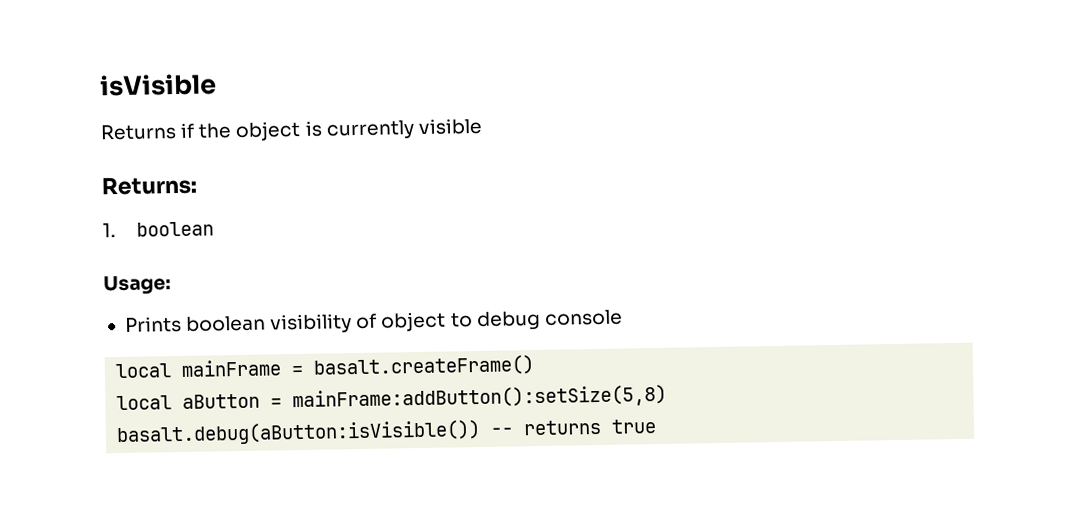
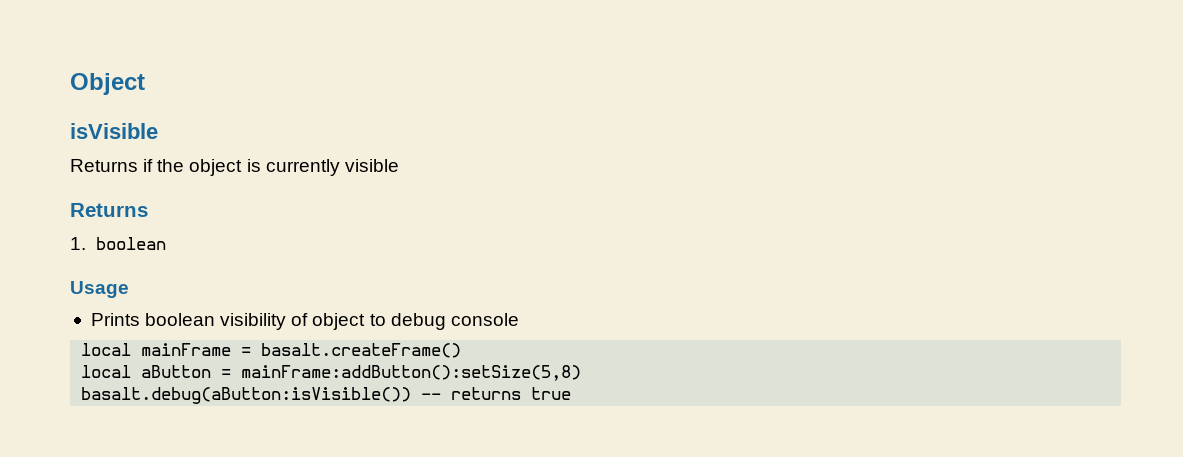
+ Object
  Returns if the object is currently visible
- Returns:
+ Returns
- Usage:
+ Usage

